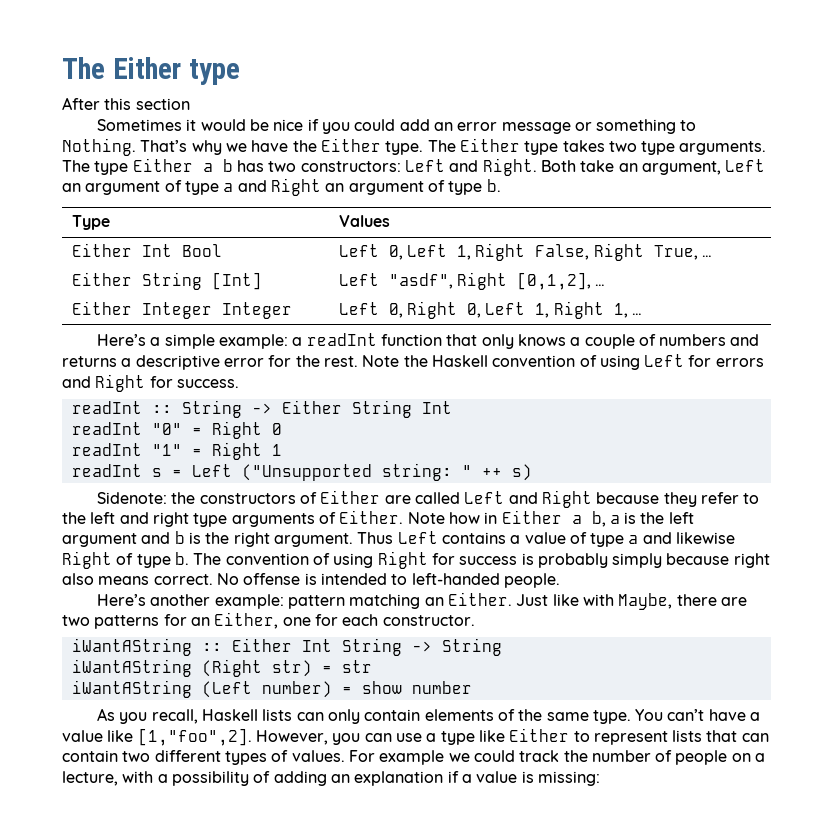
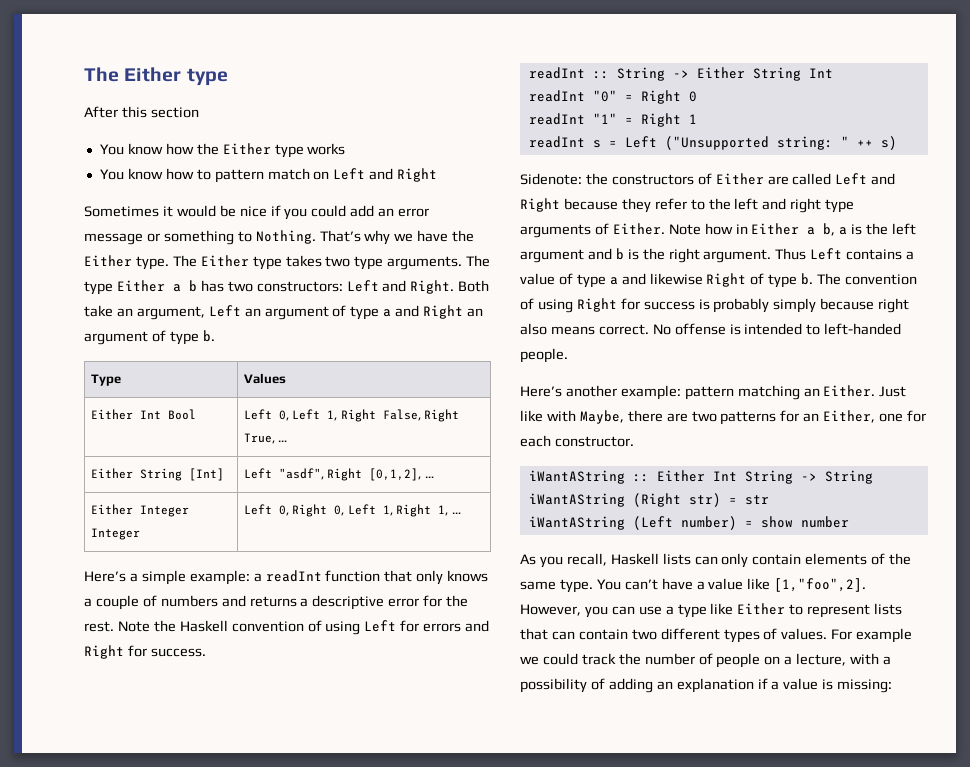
+ You know how the Either type works
+ You know how to pattern match on Left and Right

